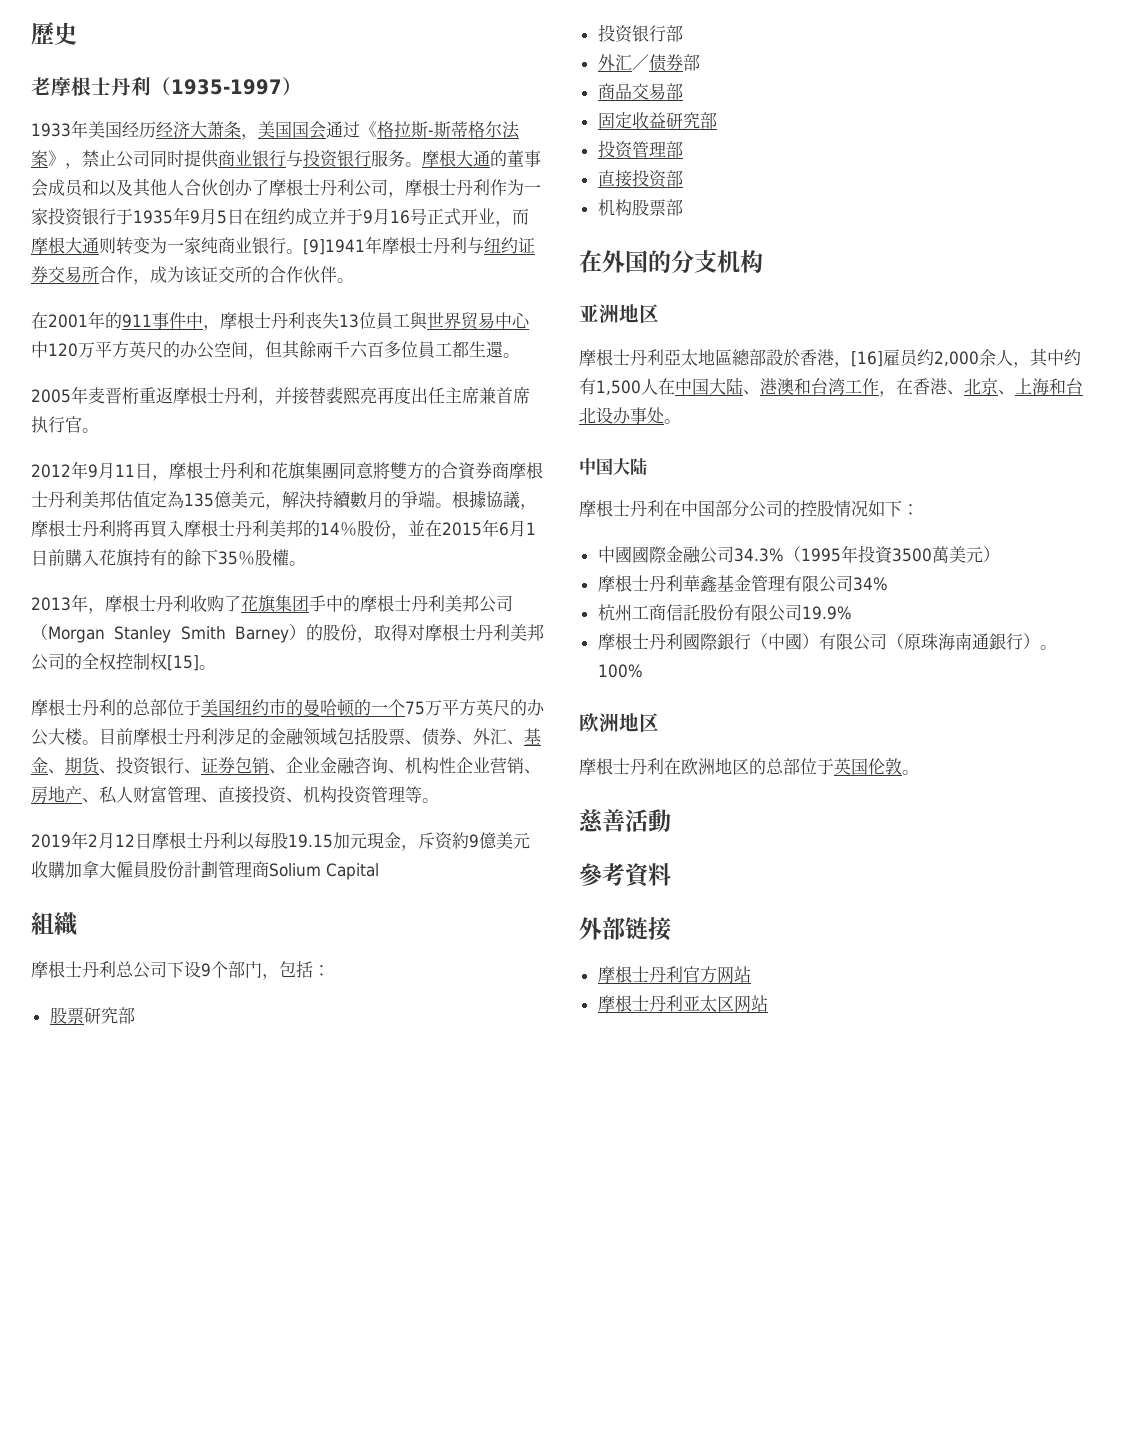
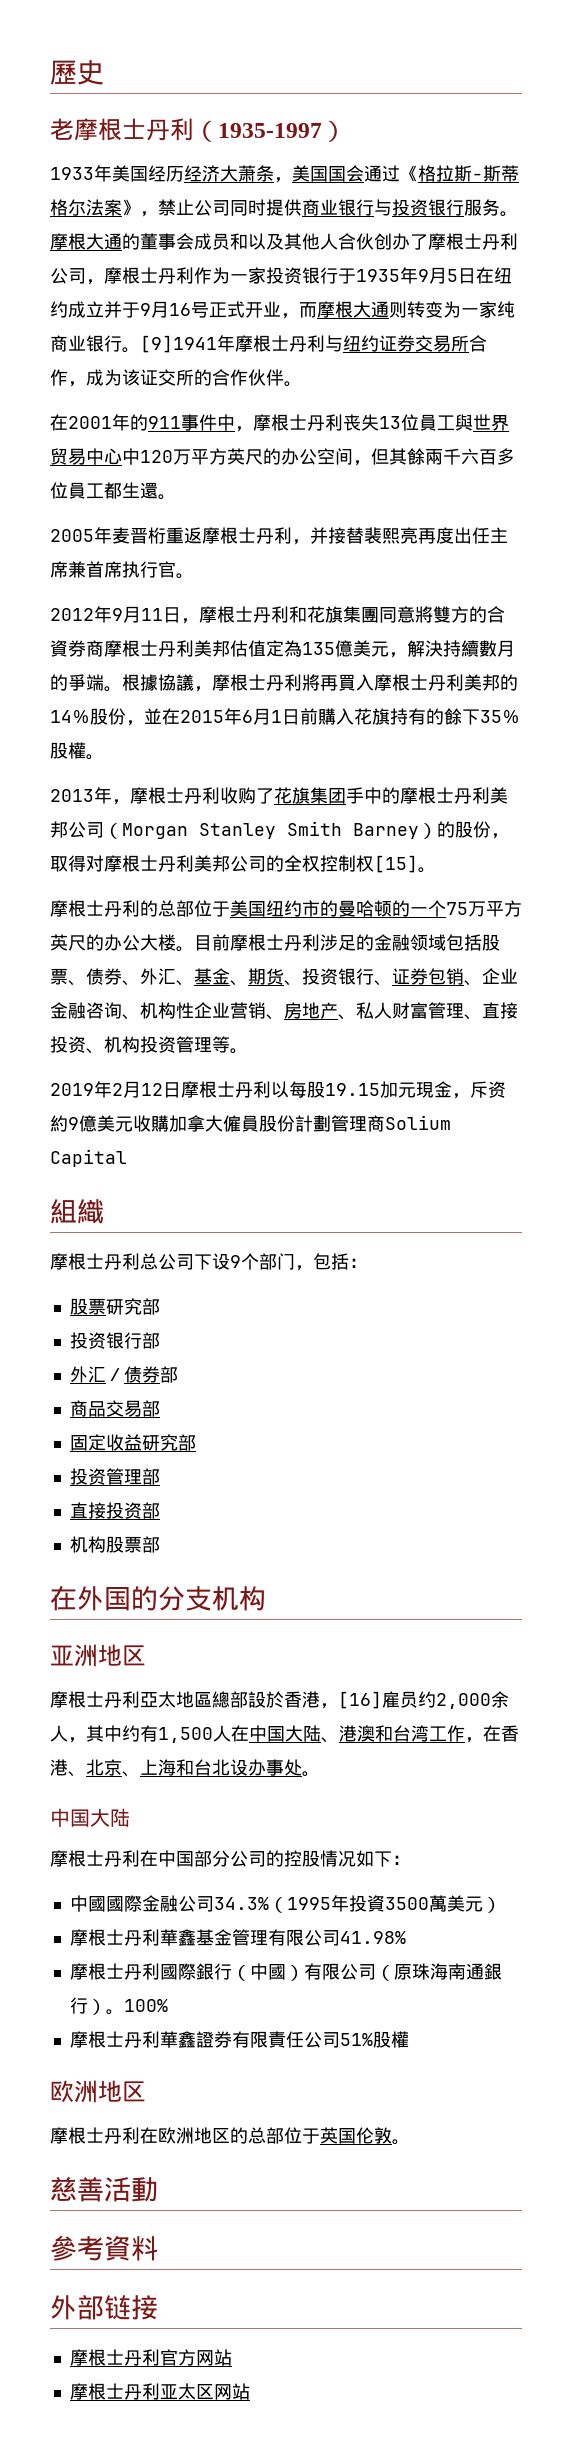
- 摩根士丹利華鑫基金管理有限公司34%
- 杭州工商信託股份有限公司19.9%
+ 摩根士丹利華鑫基金管理有限公司41.98%
+ 摩根士丹利華鑫證券有限責任公司51%股權

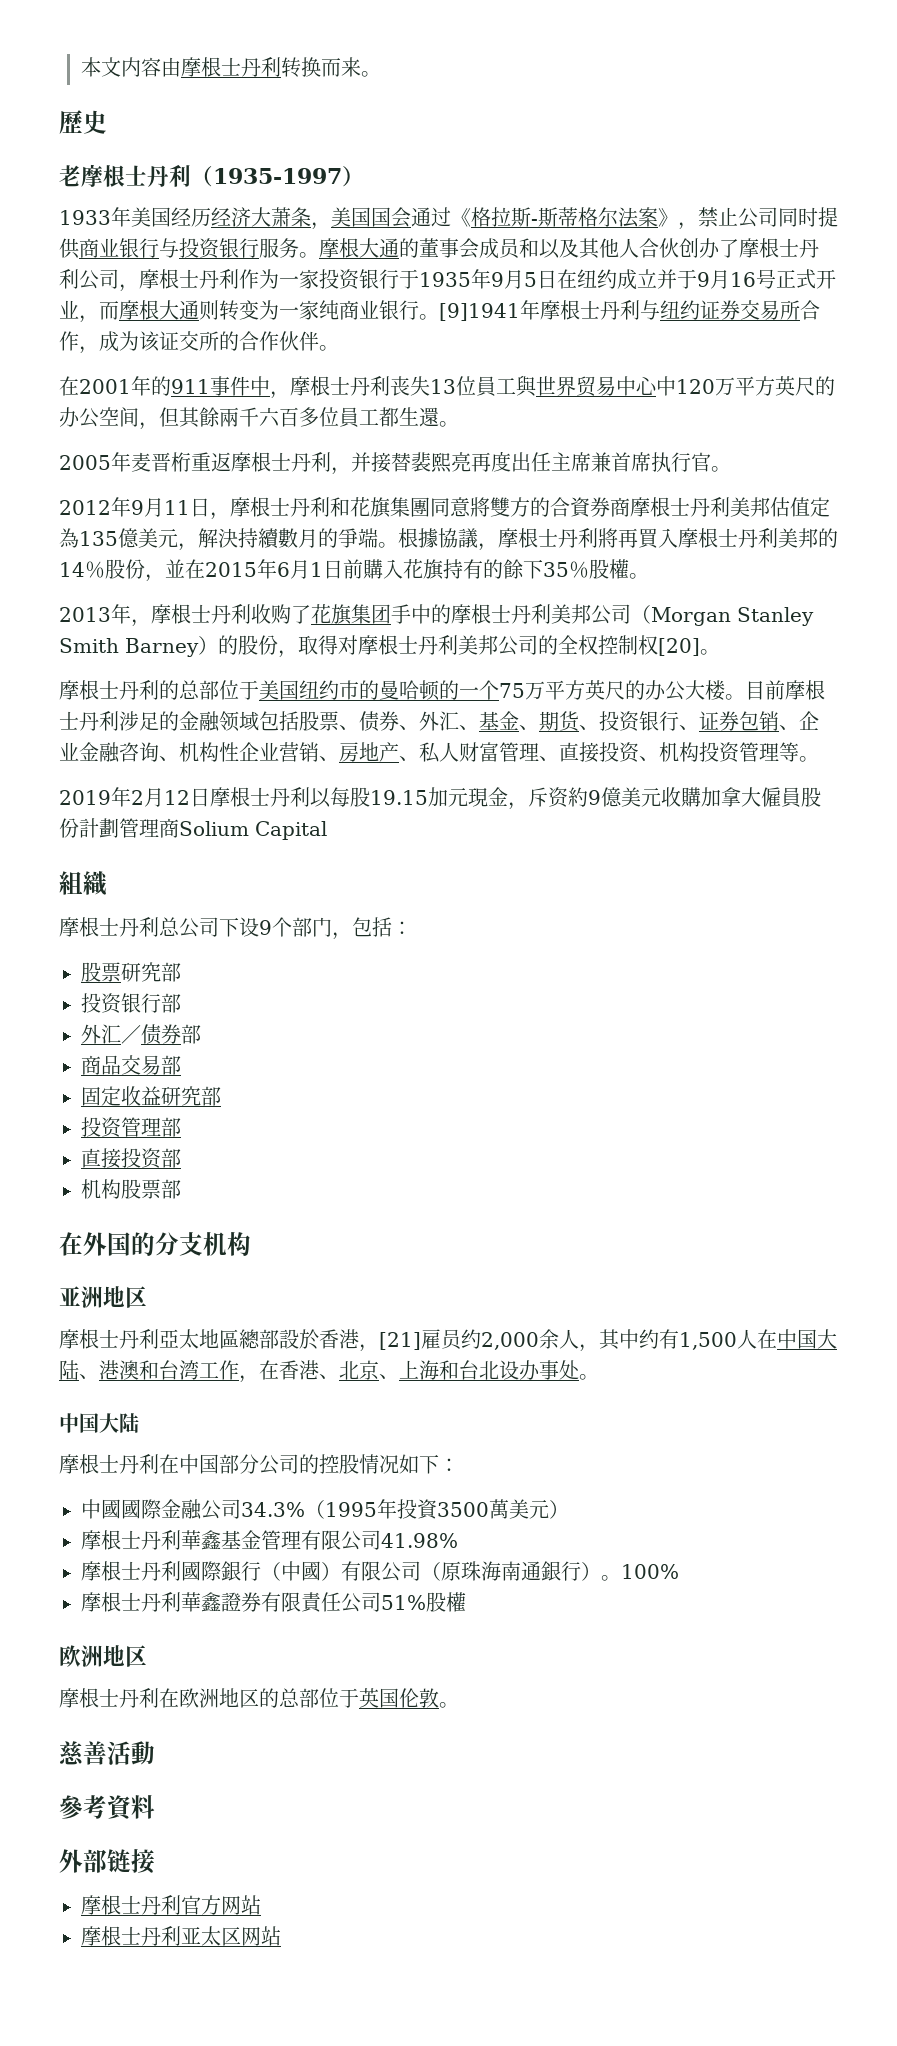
+ 本文内容由摩根士丹利转换而来。
- 2013年，摩根士丹利收购了花旗集团手中的摩根士丹利美邦公司（Morgan Stanley Smith Barney）的股份，取得对摩根士丹利美邦公司的全权控制权[15]。
+ 2013年，摩根士丹利收购了花旗集团手中的摩根士丹利美邦公司（Morgan Stanley Smith Barney）的股份，取得对摩根士丹利美邦公司的全权控制权[20]。
- 摩根士丹利亞太地區總部設於香港，[16]雇员约2,000余人，其中约有1,500人在中国大陆、港澳和台湾工作，在香港、北京、上海和台北设办事处。
+ 摩根士丹利亞太地區總部設於香港，[21]雇员约2,000余人，其中约有1,500人在中国大陆、港澳和台湾工作，在香港、北京、上海和台北设办事处。

